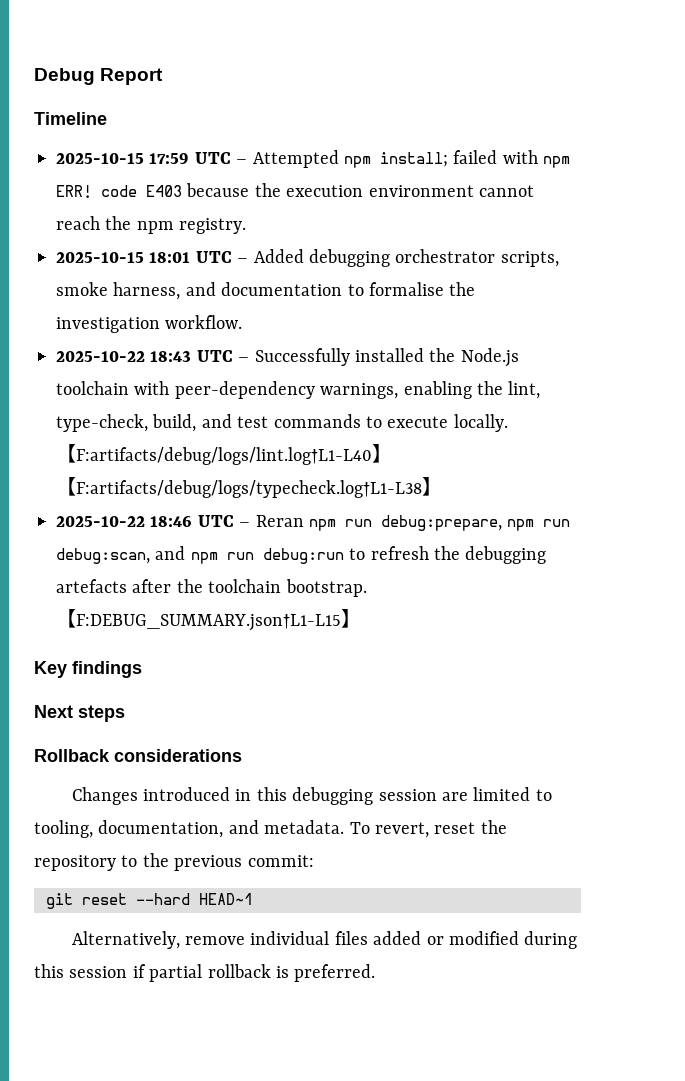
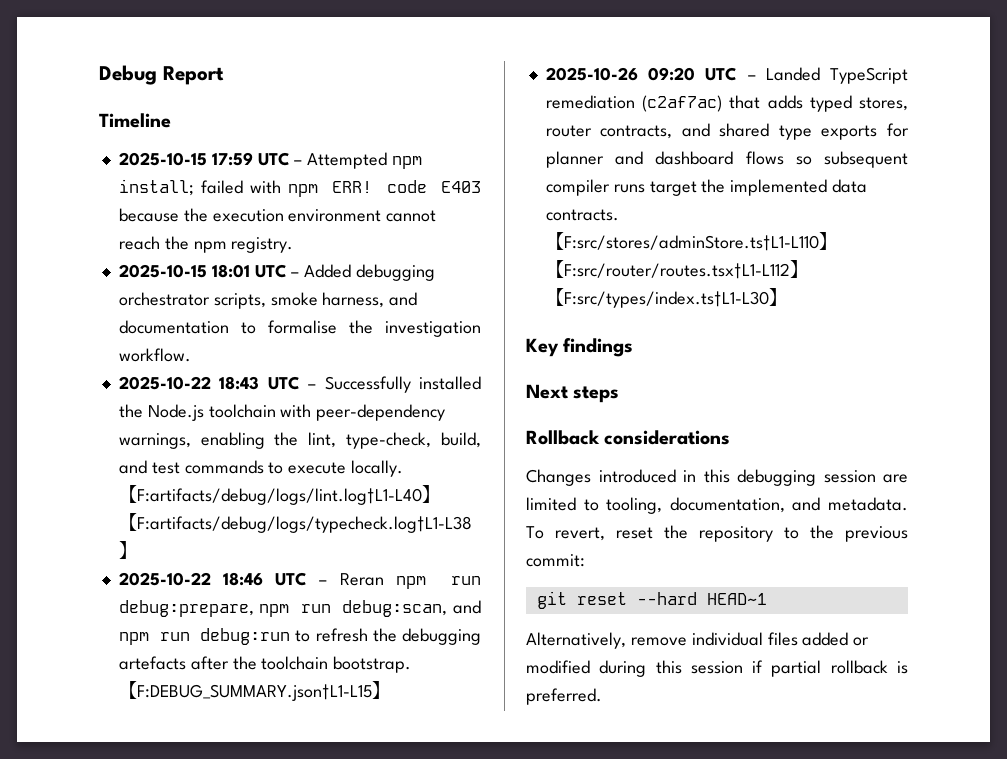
+ 2025-10-26 09:20 UTC – Landed TypeScript remediation (c2af7ac) that adds typed stores, router contracts, and shared type exports for planner and dashboard flows so subsequent compiler runs target the implemented data contracts.【F:src/stores/adminStore.ts†L1-L110】【F:src/router/routes.tsx†L1-L112】【F:src/types/index.ts†L1-L30】

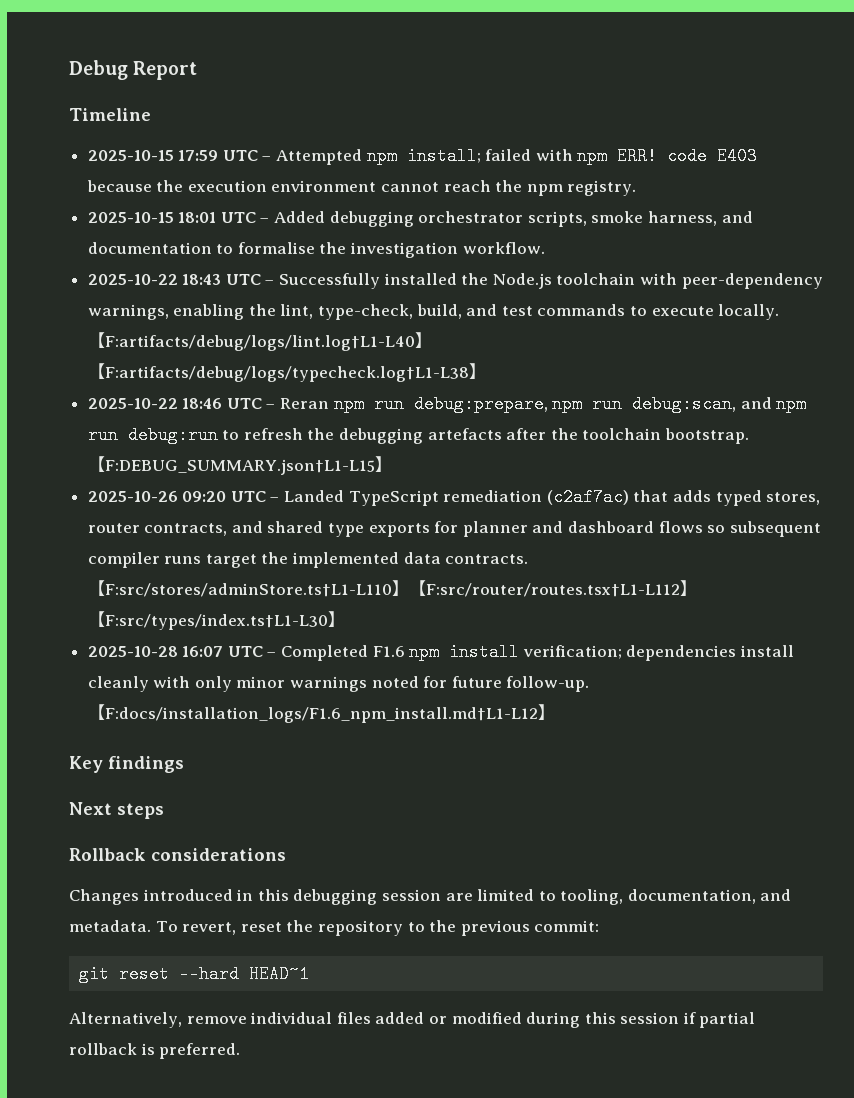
+ 2025-10-28 16:07 UTC – Completed F1.6 npm install verification; dependencies install cleanly with only minor warnings noted for future follow-up.【F:docs/installation_logs/F1.6_npm_install.md†L1-L12】

